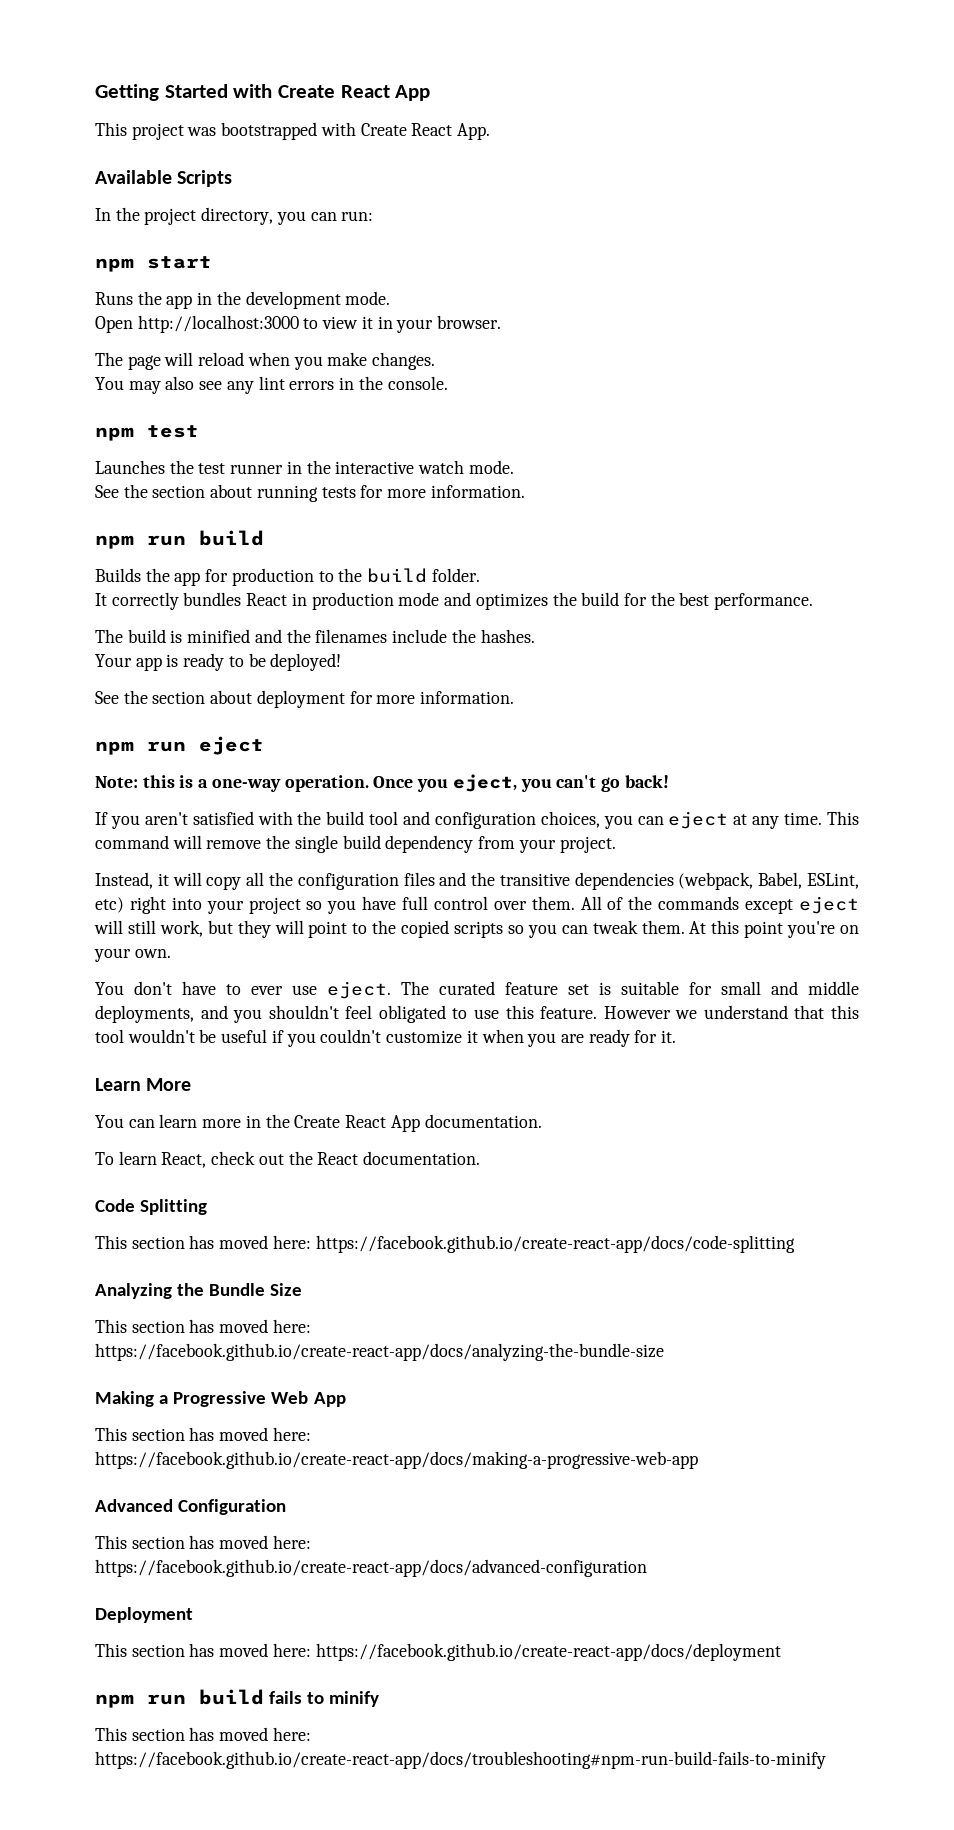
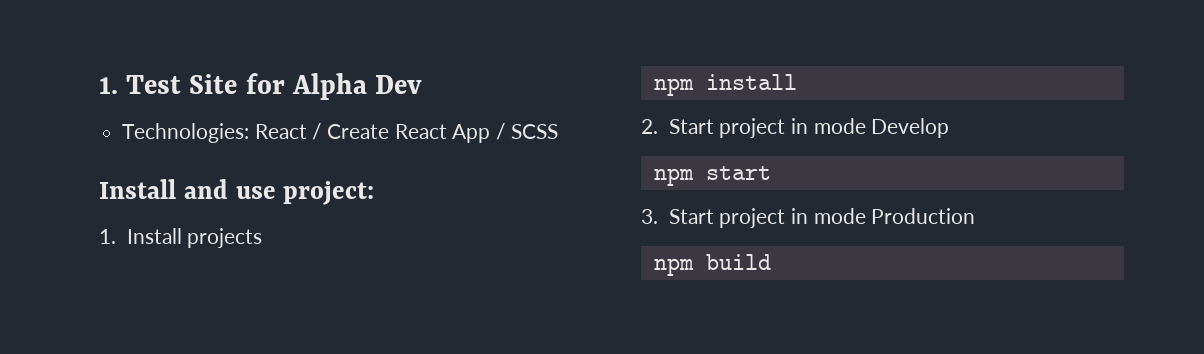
- Getting Started with Create React App
- This project was bootstrapped with Create React App.
- Available Scripts
- In the project directory, you can run:
+ 1. Test Site for Alpha Dev
+ Technologies: React / Create React App / SCSS
+ Install and use project:
+ 1. Install projects
+ npm install
+ 2. Start project in mode Develop
  npm start
- Runs the app in the development mode.
- Open http://localhost:3000 to view it in your browser.
- The page will reload when you make changes.
- You may also see any lint errors in the console.
- npm test
- Launches the test runner in the interactive watch mode.
- See the section about running tests for more information.
- npm run build
- Builds the app for production to the build folder.
- It correctly bundles React in production mode and optimizes the build for the best performance.
- The build is minified and the filenames include the hashes.
- Your app is ready to be deployed!
- See the section about deployment for more information.
- npm run eject
- Note: this is a one-way operation. Once you eject, you can't go back!
- If you aren't satisfied with the build tool and configuration choices, you can eject at any time. This command will remove the single build dependency from your project.
- Instead, it will copy all the configuration files and the transitive dependencies (webpack, Babel, ESLint, etc) right into your project so you have full control over them. All of the commands except eject will still work, but they will point to the copied scripts so you can tweak them. At this point you're on your own.
- You don't have to ever use eject. The curated feature set is suitable for small and middle deployments, and you shouldn't feel obligated to use this feature. However we understand that this tool wouldn't be useful if you couldn't customize it when you are ready for it.
- Learn More
- You can learn more in the Create React App documentation.
- To learn React, check out the React documentation.
- Code Splitting
- This section has moved here: https://facebook.github.io/create-react-app/docs/code-splitting
- Analyzing the Bundle Size
- This section has moved here: https://facebook.github.io/create-react-app/docs/analyzing-the-bundle-size
- Making a Progressive Web App
- This section has moved here: https://facebook.github.io/create-react-app/docs/making-a-progressive-web-app
- Advanced Configuration
- This section has moved here: https://facebook.github.io/create-react-app/docs/advanced-configuration
- Deployment
- This section has moved here: https://facebook.github.io/create-react-app/docs/deployment
- npm run build fails to minify
- This section has moved here: https://facebook.github.io/create-react-app/docs/troubleshooting#npm-run-build-fails-to-minify
+ 3. Start project in mode Production
+ npm build

